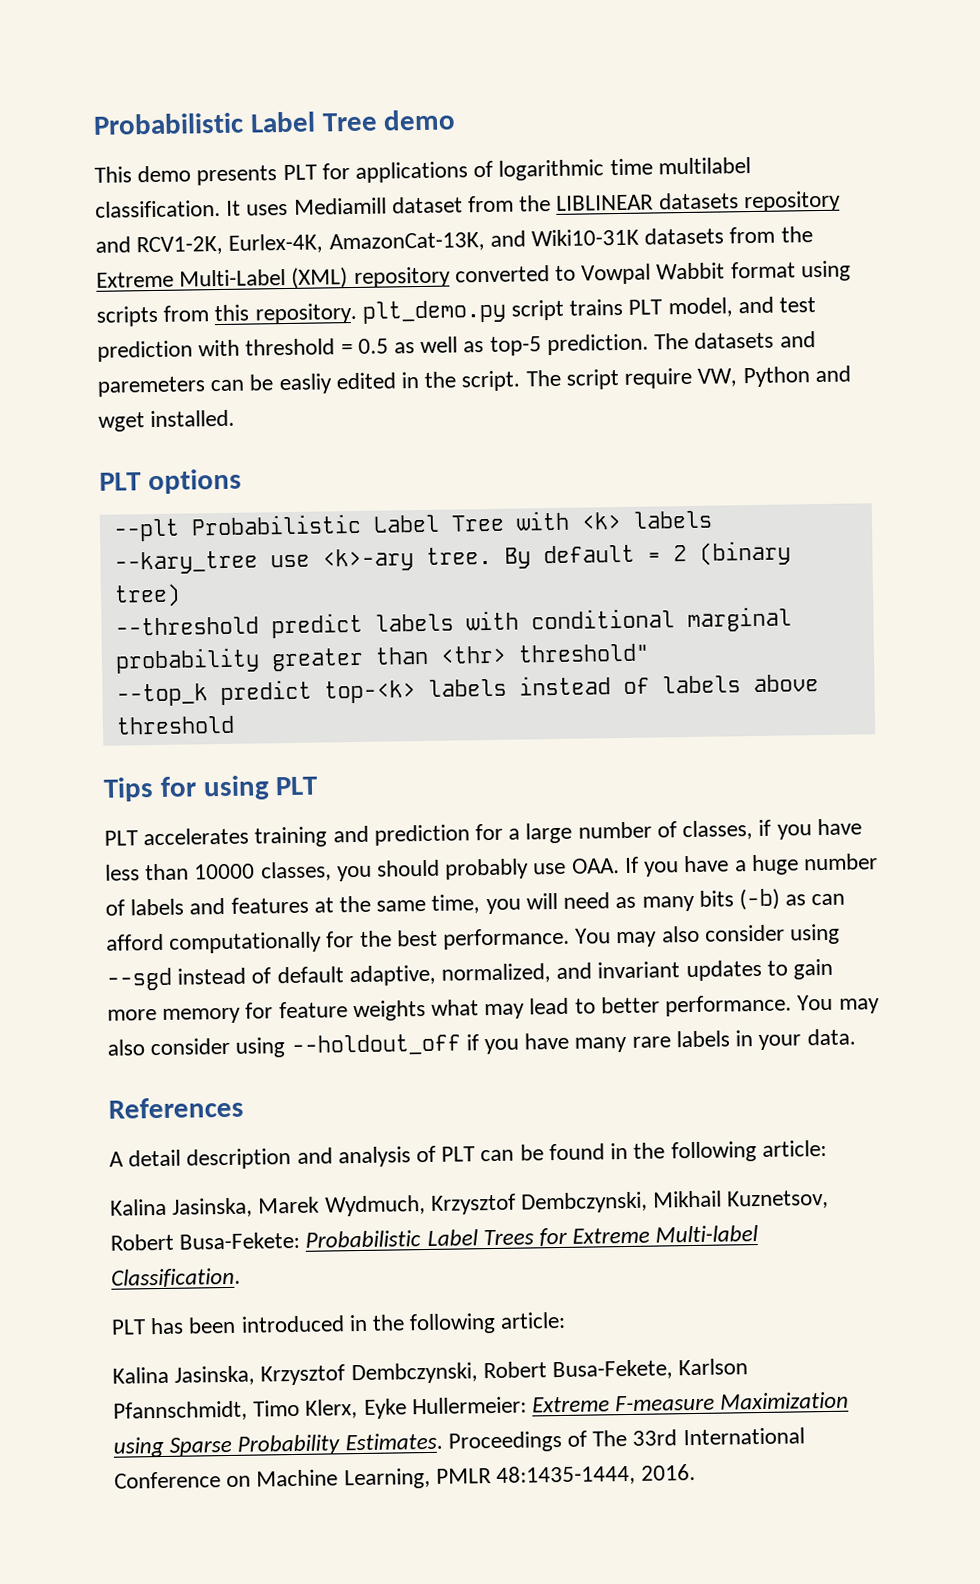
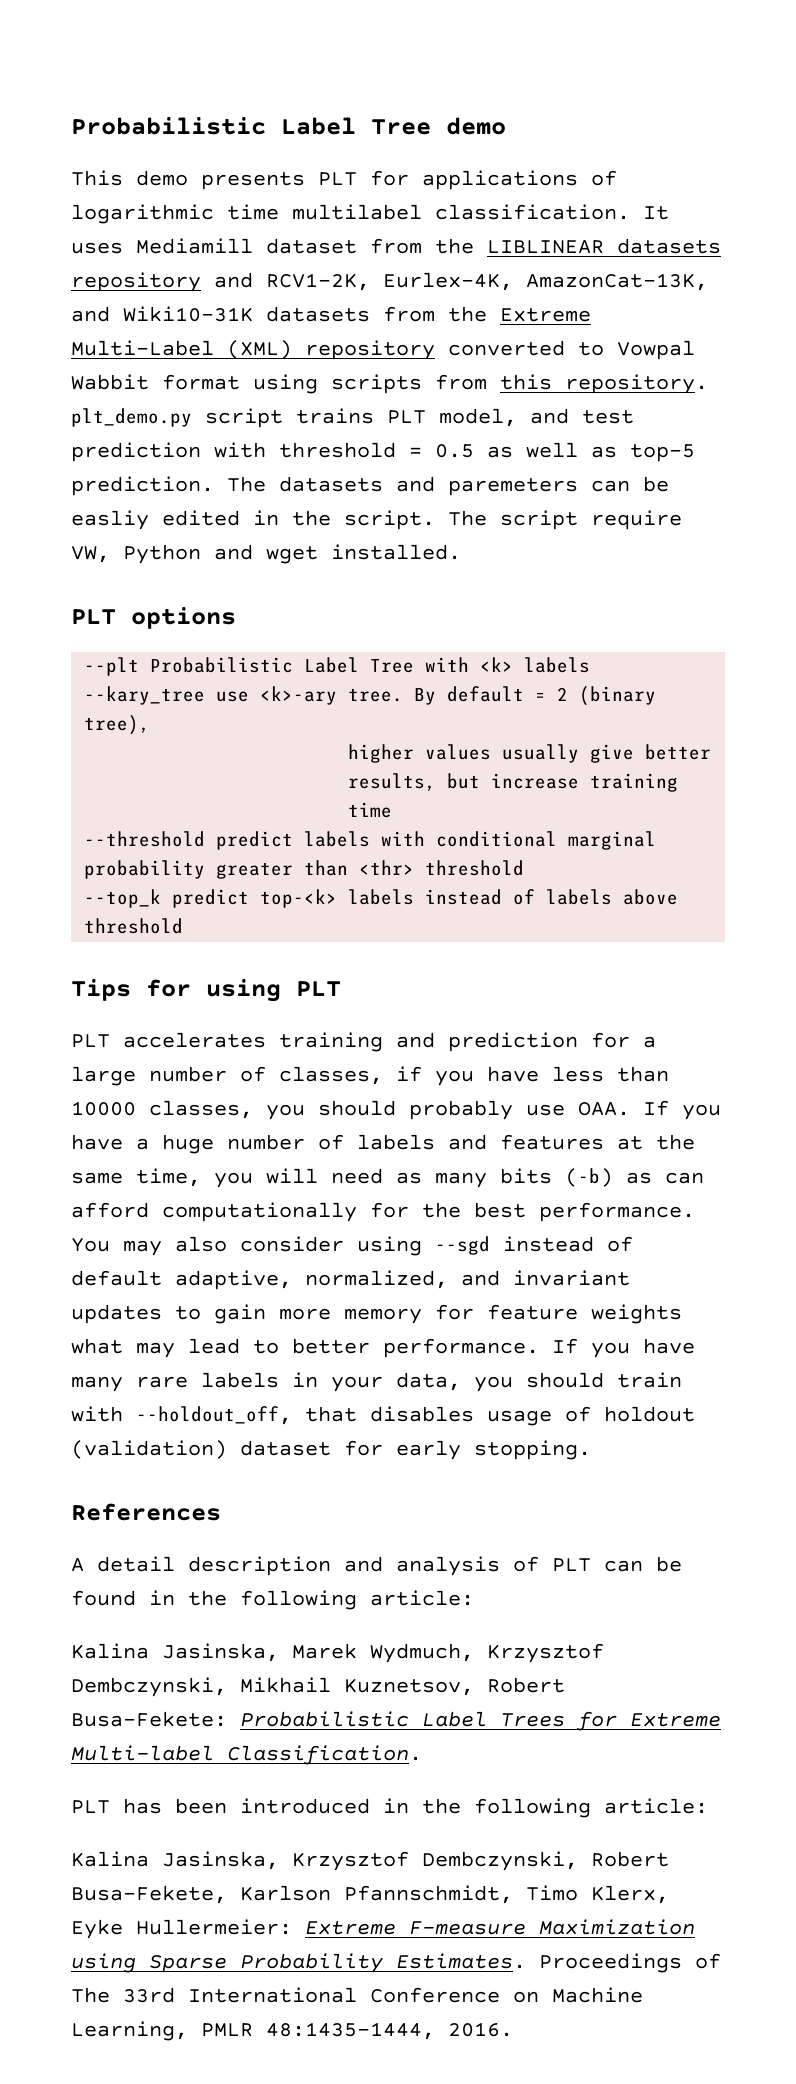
- By default = 2 (binary tree)
+ By default = 2 (binary tree),
+ higher values usually give better results, but increase training time
- --threshold predict labels with conditional marginal probability greater than <thr> threshold"
+ --threshold predict labels with conditional marginal probability greater than <thr> threshold
- You may also consider using --holdout_off if you have many rare labels in your data.
+ If you have many rare labels in your data, you should train with --holdout_off, that disables usage of holdout (validation) dataset for early stopping.

